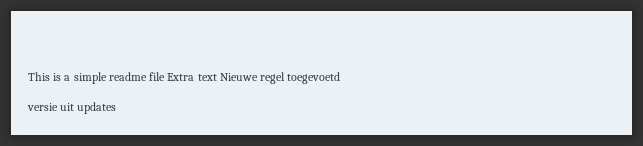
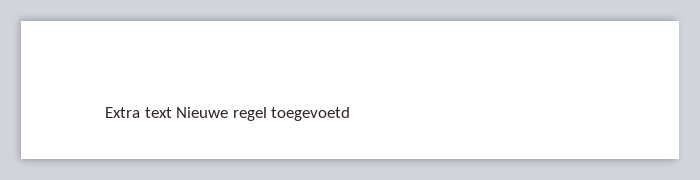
- This is a simple readme file Extra text Nieuwe regel toegevoetd
+ Extra text Nieuwe regel toegevoetd
- versie uit updates

